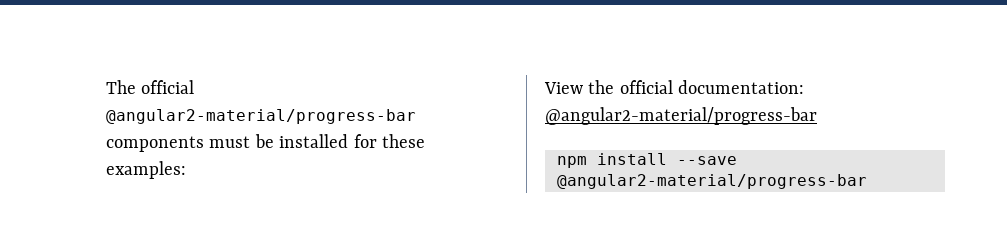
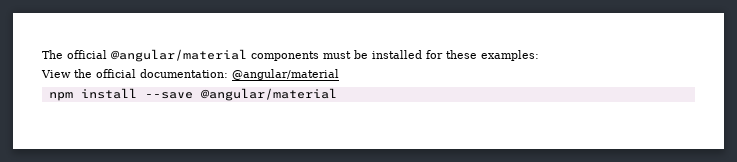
- The official @angular2-material/progress-bar components must be installed for these examples:
+ The official @angular/material components must be installed for these examples:
- View the official documentation: @angular2-material/progress-bar
+ View the official documentation: @angular/material
- npm install --save @angular2-material/progress-bar
+ npm install --save @angular/material

